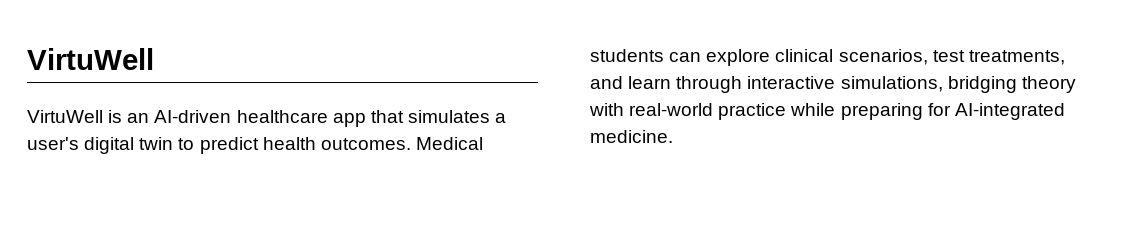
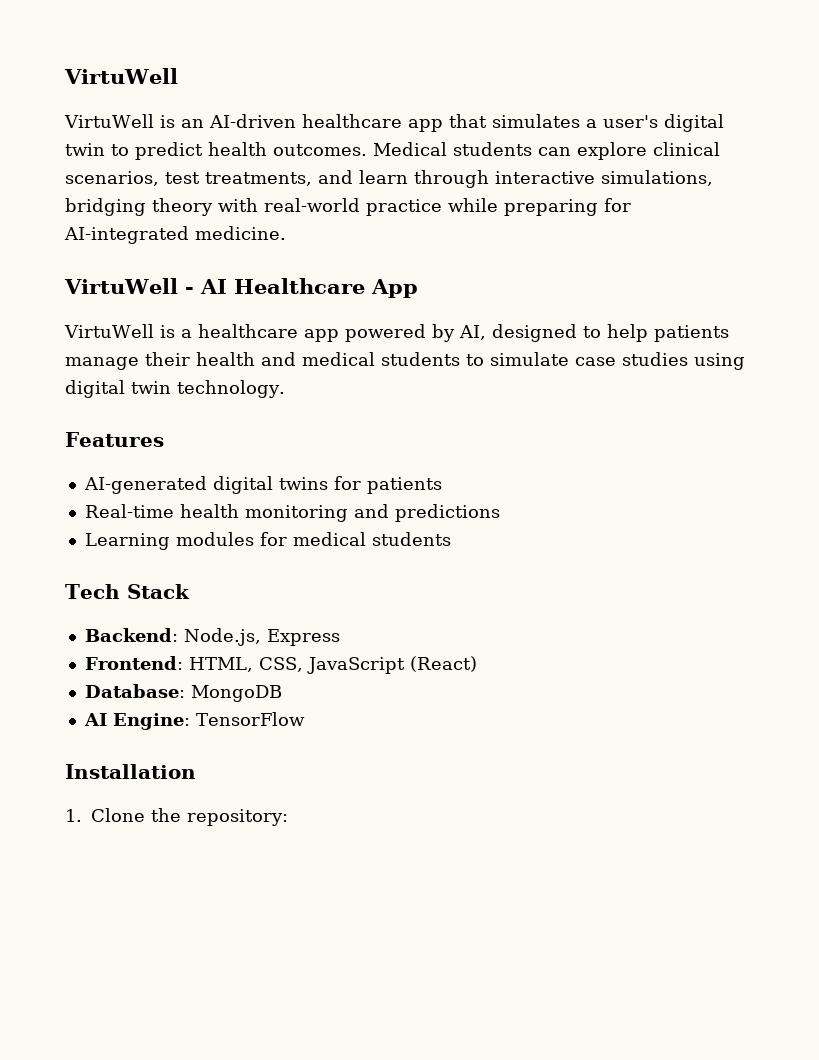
+ VirtuWell - AI Healthcare App
+ VirtuWell is a healthcare app powered by AI, designed to help patients manage their health and medical students to simulate case studies using digital twin technology.
+ Features
+ AI-generated digital twins for patients
+ Real-time health monitoring and predictions
+ Learning modules for medical students
+ Tech Stack
+ Backend: Node.js, Express
+ Frontend: HTML, CSS, JavaScript (React)
+ Database: MongoDB
+ AI Engine: TensorFlow
+ Installation
+ 1. Clone the repository:

